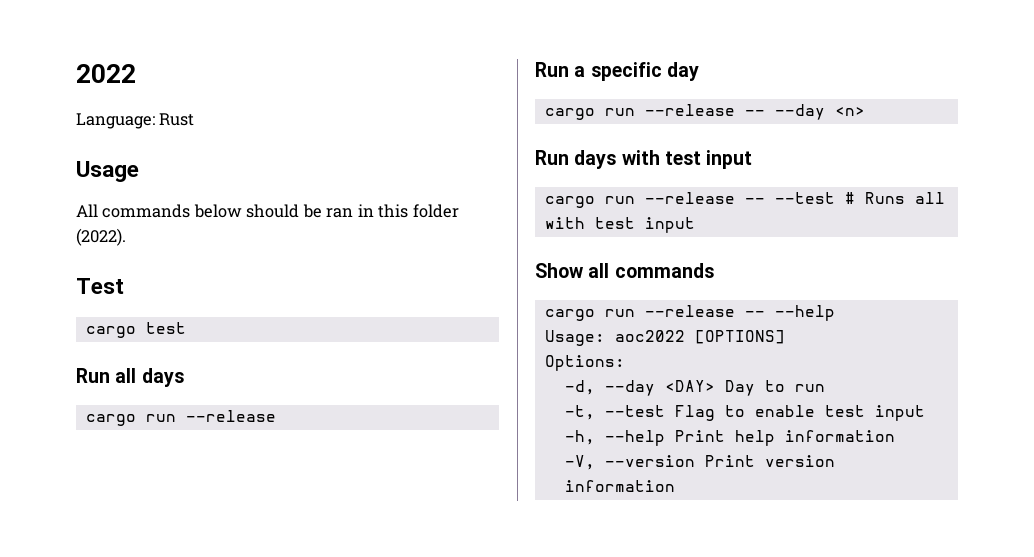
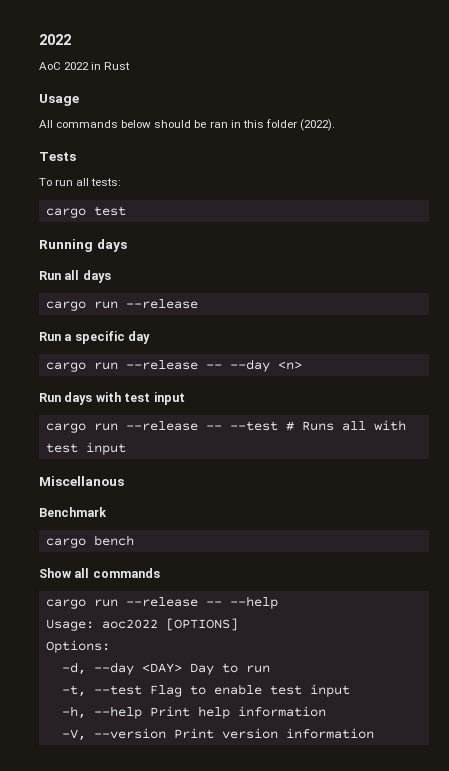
- Language: Rust
+ AoC 2022 in Rust
- Test
+ Tests
+ To run all tests:
+ Running days
+ Miscellanous
+ Benchmark
+ cargo bench

